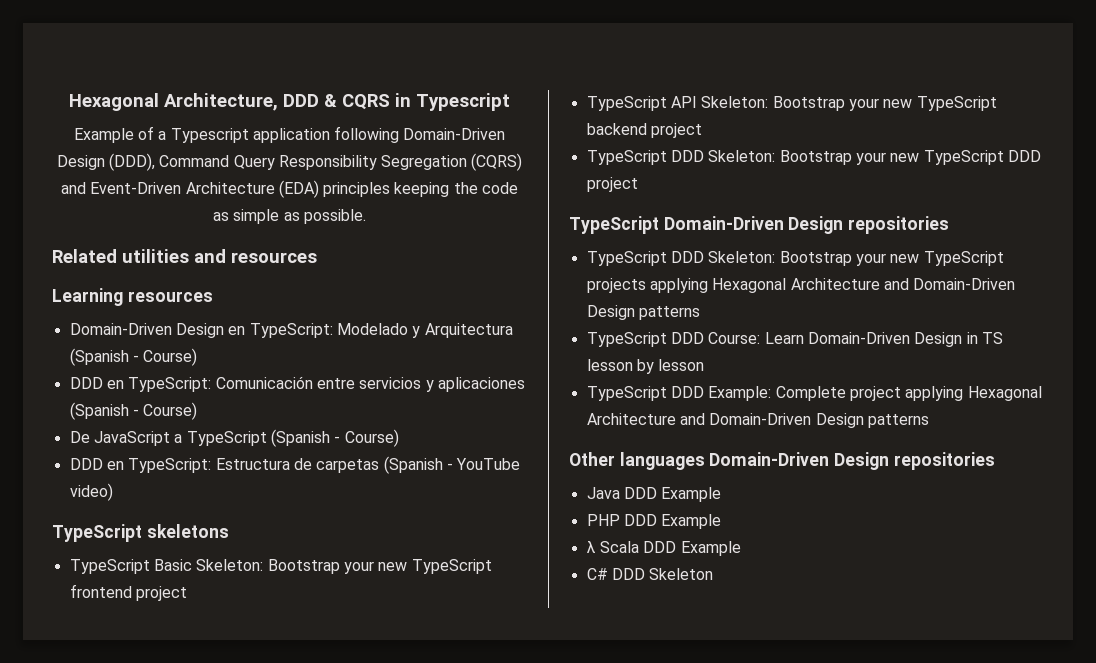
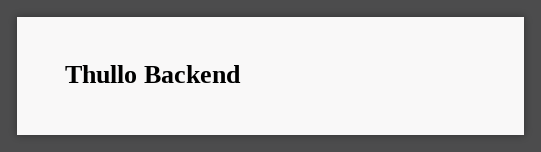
- Hexagonal Architecture, DDD & CQRS in Typescript
- Example of a Typescript application following Domain-Driven Design (DDD), Command Query Responsibility Segregation (CQRS) and Event-Driven Architecture (EDA) principles keeping the code as simple as possible.
- Related utilities and resources
- Learning resources
- Domain-Driven Design en TypeScript: Modelado y Arquitectura (Spanish - Course)
- DDD en TypeScript: Comunicación entre servicios y aplicaciones (Spanish - Course)
- De JavaScript a TypeScript (Spanish - Course)
- DDD en TypeScript: Estructura de carpetas (Spanish - YouTube video)
- TypeScript skeletons
- TypeScript Basic Skeleton: Bootstrap your new TypeScript frontend project
- TypeScript API Skeleton: Bootstrap your new TypeScript backend project
- TypeScript DDD Skeleton: Bootstrap your new TypeScript DDD project
- TypeScript Domain-Driven Design repositories
- TypeScript DDD Skeleton: Bootstrap your new TypeScript projects applying Hexagonal Architecture and Domain-Driven Design patterns
- TypeScript DDD Course: Learn Domain-Driven Design in TS lesson by lesson
- TypeScript DDD Example: Complete project applying Hexagonal Architecture and Domain-Driven Design patterns
- Other languages Domain-Driven Design repositories
- Java DDD Example
- PHP DDD Example
- λ Scala DDD Example
- C# DDD Skeleton
+ Thullo Backend

